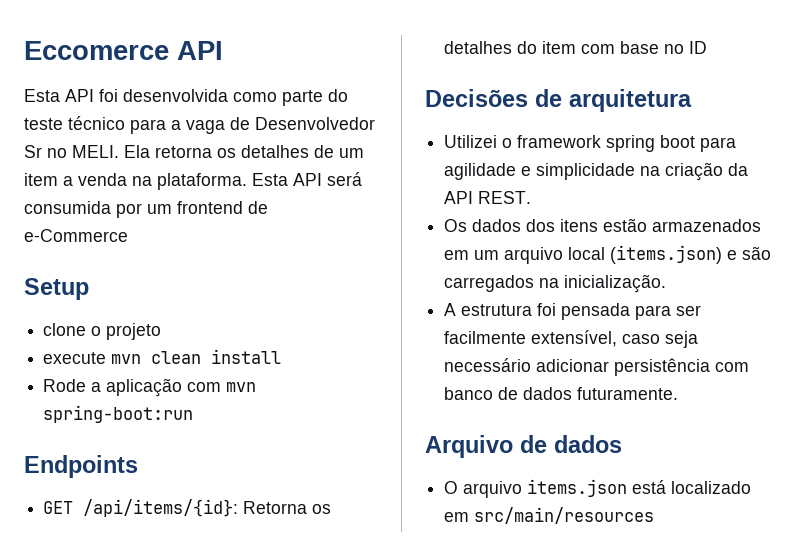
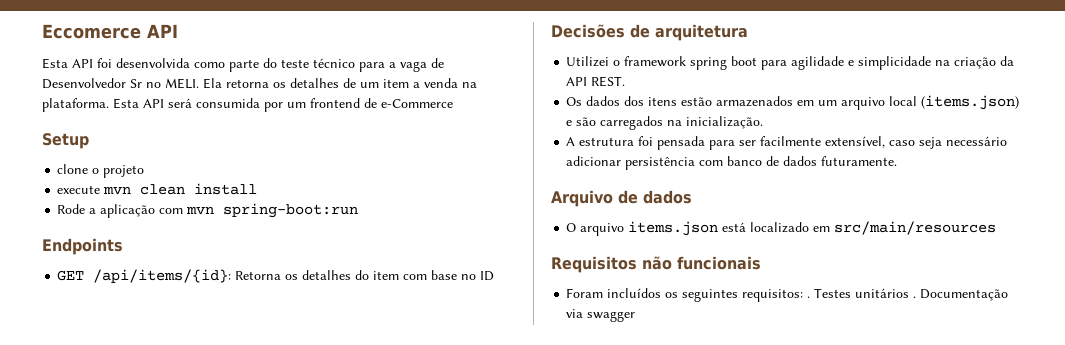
+ Requisitos não funcionais
+ Foram incluídos os seguintes requisitos: . Testes unitários . Documentação via swagger

